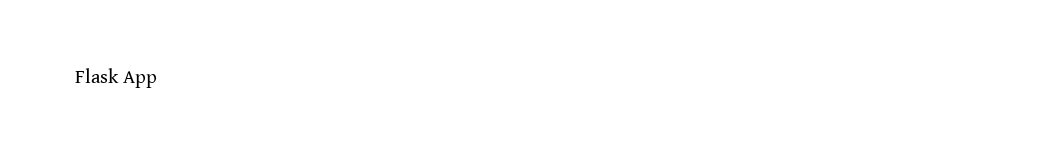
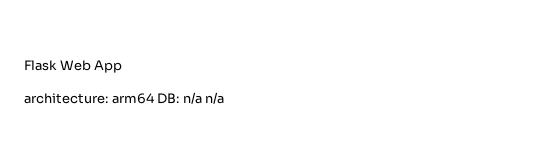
- Flask App
+ Flask Web App
+ architecture: arm64 DB: n/a n/a

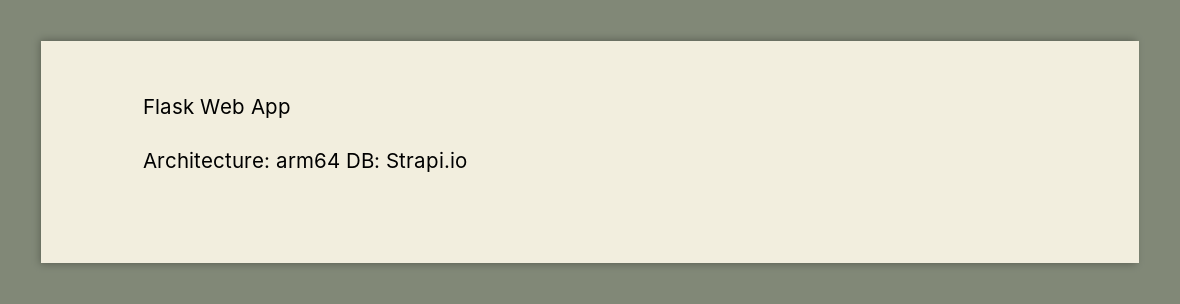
- architecture: arm64 DB: n/a n/a
+ Architecture: arm64 DB: Strapi.io

